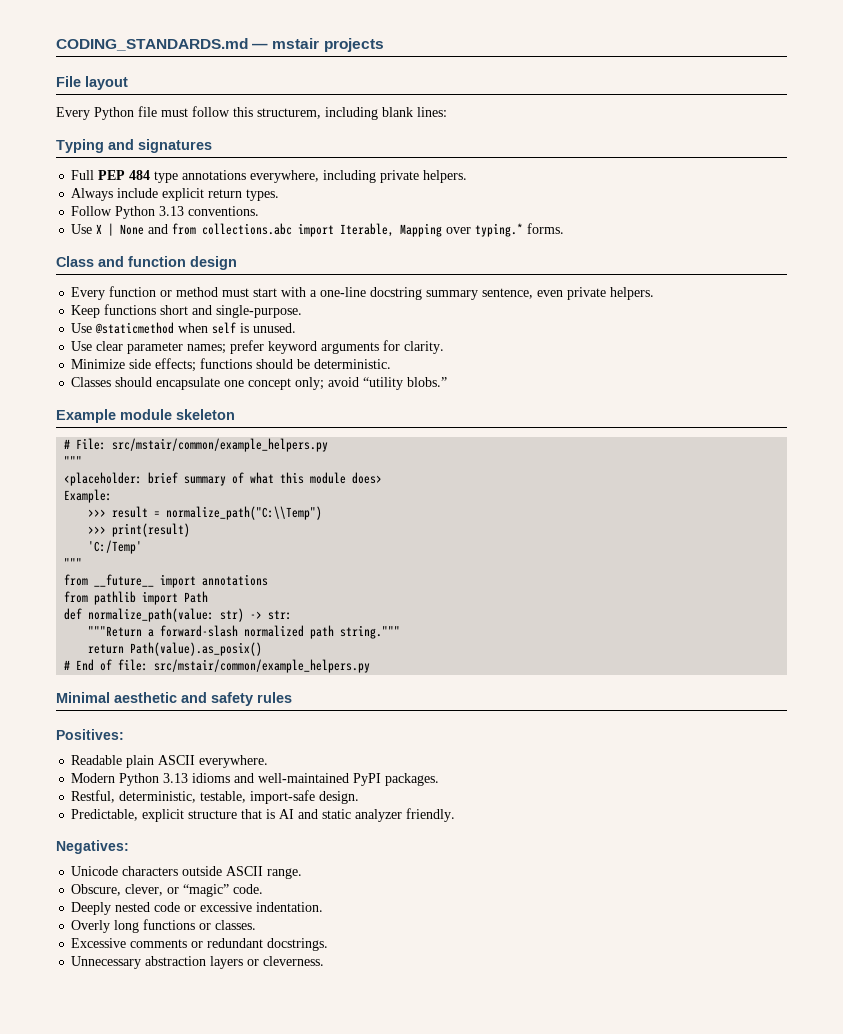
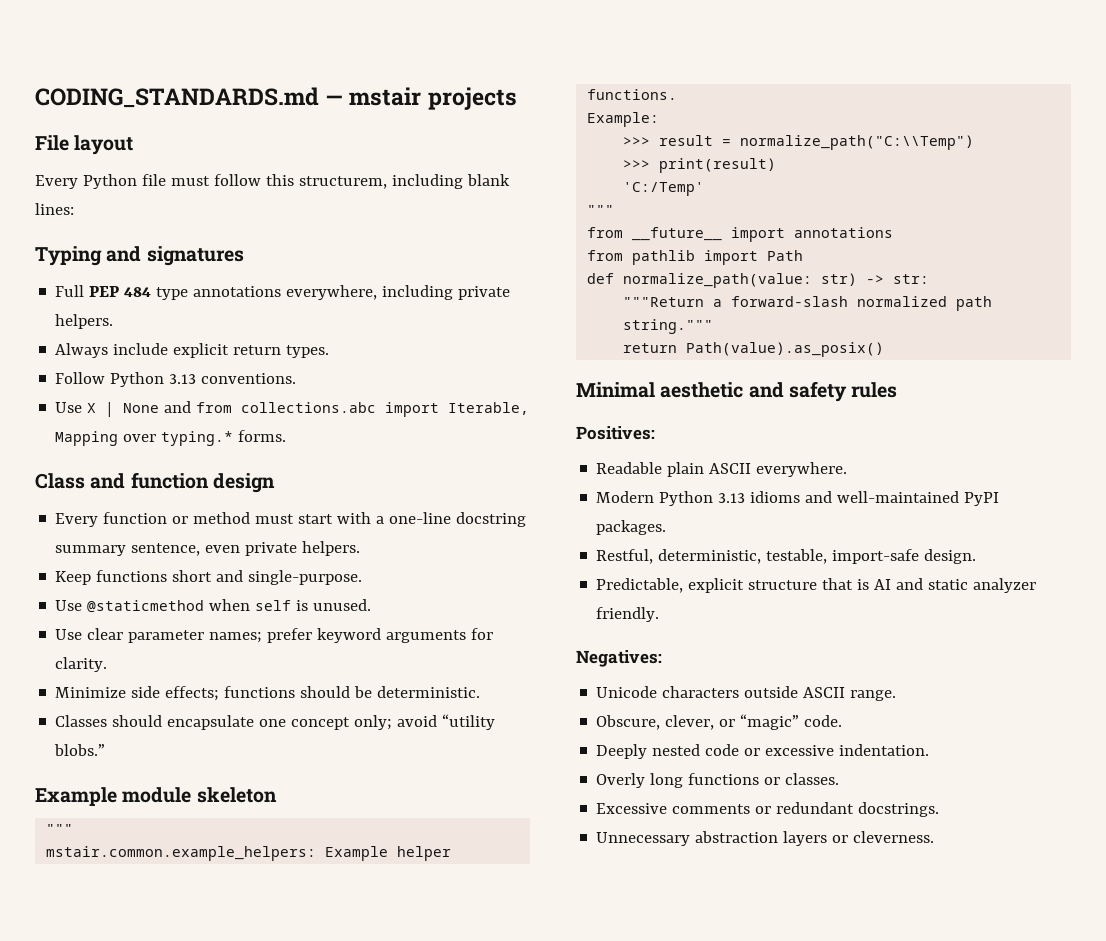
  Example module skeleton
- # File: src/mstair/common/example_helpers.py
  """
- <placeholder: brief summary of what this module does>
+ mstair.common.example_helpers: Example helper functions.
- # End of file: src/mstair/common/example_helpers.py

